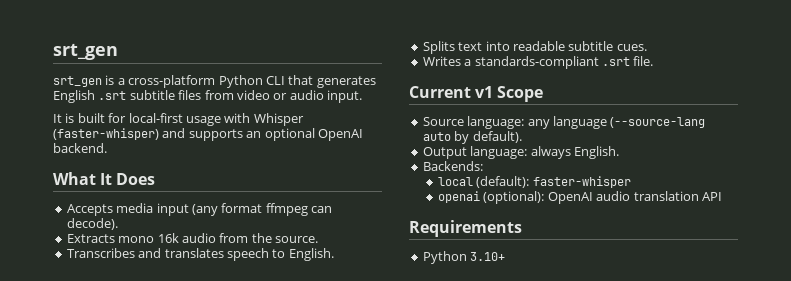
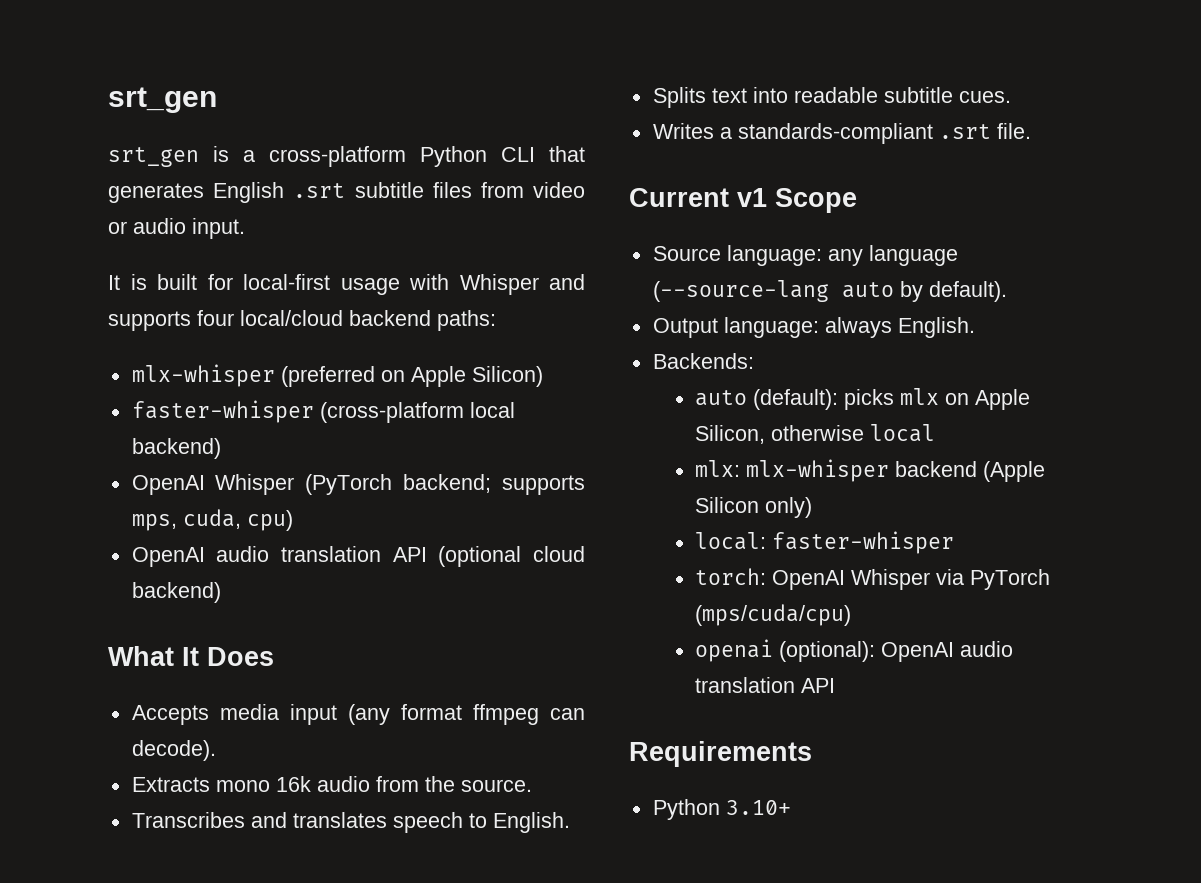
- It is built for local-first usage with Whisper (faster-whisper) and supports an optional OpenAI backend.
+ It is built for local-first usage with Whisper and supports four local/cloud backend paths:
+ mlx-whisper (preferred on Apple Silicon)
+ faster-whisper (cross-platform local backend)
+ OpenAI Whisper (PyTorch backend; supports mps, cuda, cpu)
+ OpenAI audio translation API (optional cloud backend)
- local (default): faster-whisper
+ auto (default): picks mlx on Apple Silicon, otherwise local
+ mlx: mlx-whisper backend (Apple Silicon only)
+ local: faster-whisper
+ torch: OpenAI Whisper via PyTorch (mps/cuda/cpu)

